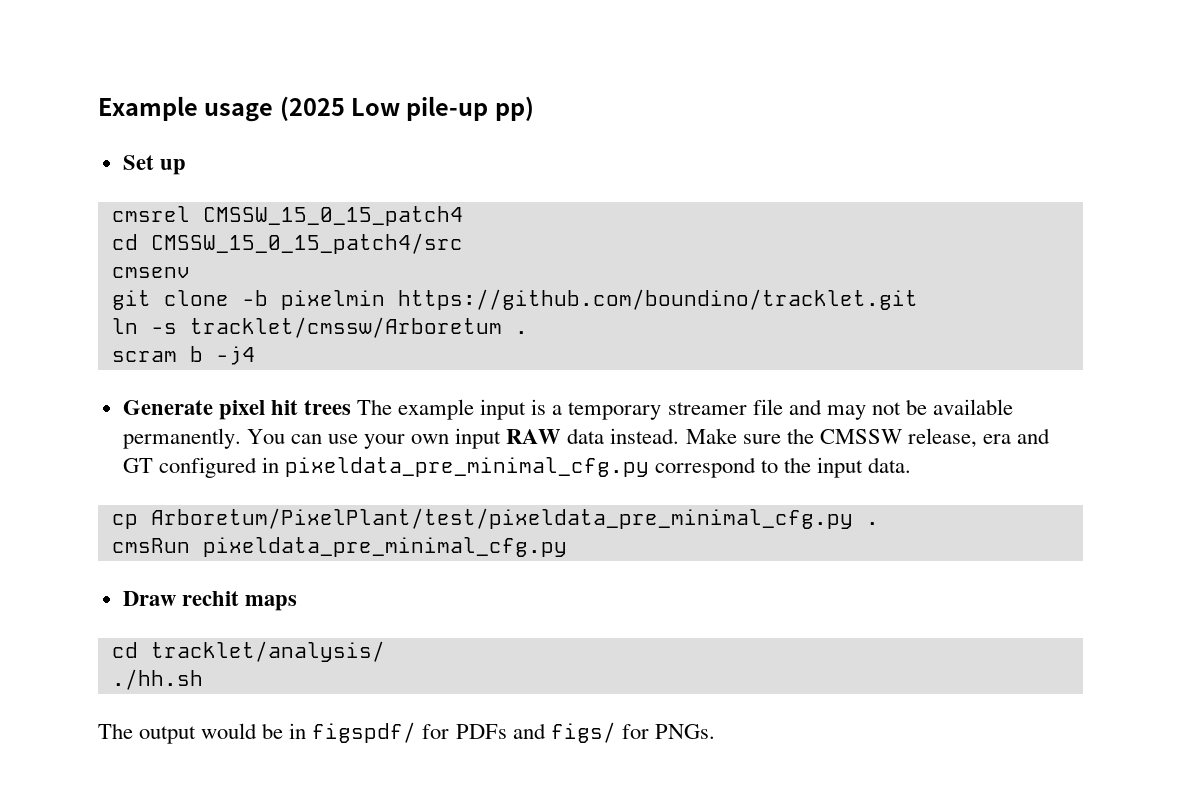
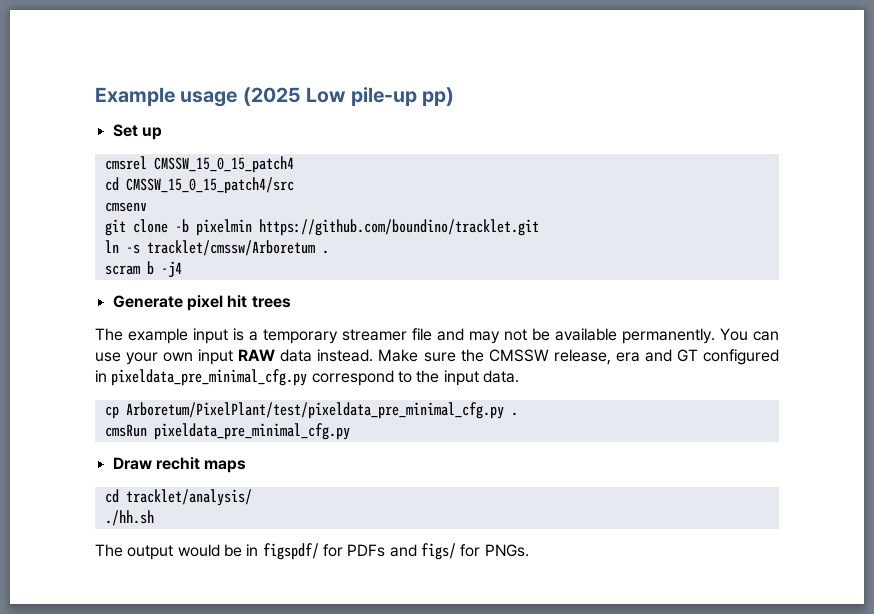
- Generate pixel hit trees The example input is a temporary streamer file and may not be available permanently.
+ Generate pixel hit trees
+ The example input is a temporary streamer file and may not be available permanently.

